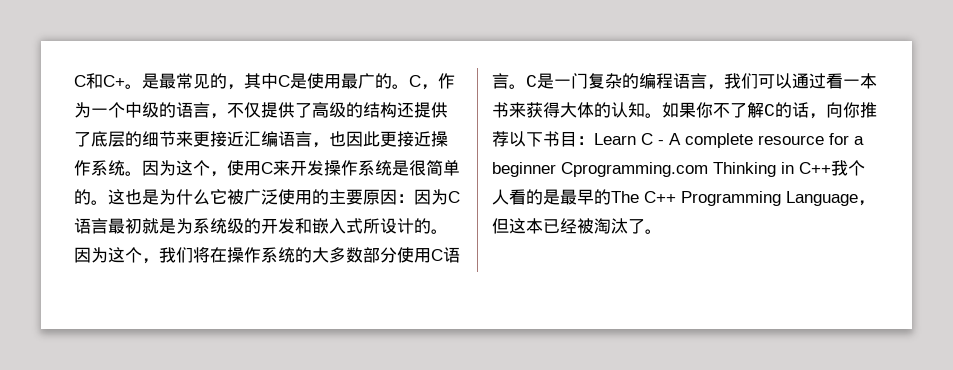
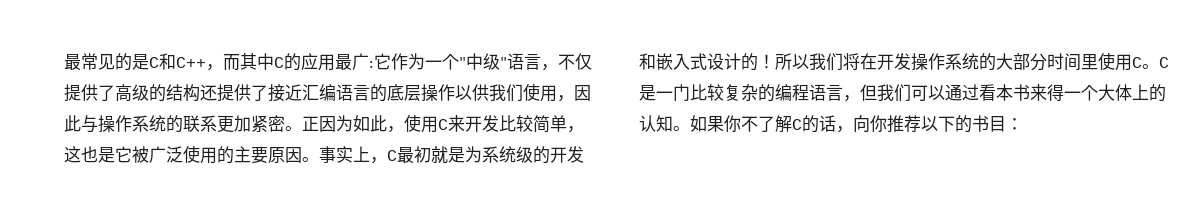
- C和C+。是最常见的，其中C是使用最广的。C，作为一个中级的语言，不仅提供了高级的结构还提供了底层的细节来更接近汇编语言，也因此更接近操作系统。因为这个，使用C来开发操作系统是很简单的。这也是为什么它被广泛使用的主要原因：因为C语言最初就是为系统级的开发和嵌入式所设计的。因为这个，我们将在操作系统的大多数部分使用C语言。
+ 最常见的是C和C++，而其中C的应用最广:它作为一个"中级"语言，不仅提供了高级的结构还提供了接近汇编语言的底层操作以供我们使用，因此与操作系统的联系更加紧密。正因为如此，使用C来开发比较简单，这也是它被广泛使用的主要原因。事实上，C最初就是为系统级的开发和嵌入式设计的！所以我们将在开发操作系统的大部分时间里使用C。
- C是一门复杂的编程语言，我们可以通过看一本书来获得大体的认知。
+ C是一门比较复杂的编程语言，但我们可以通过看本书来得一个大体上的认知。
- 如果你不了解C的话，向你推荐以下书目：Learn C - A complete resource for a beginner Cprogramming.com Thinking in C++我个人看的是最早的The C++ Programming Language，但这本已经被淘汰了。
+ 如果你不了解C的话，向你推荐以下的书目：

